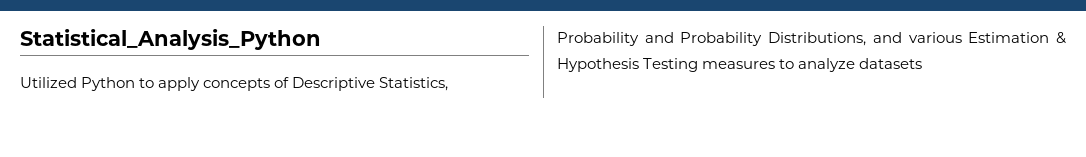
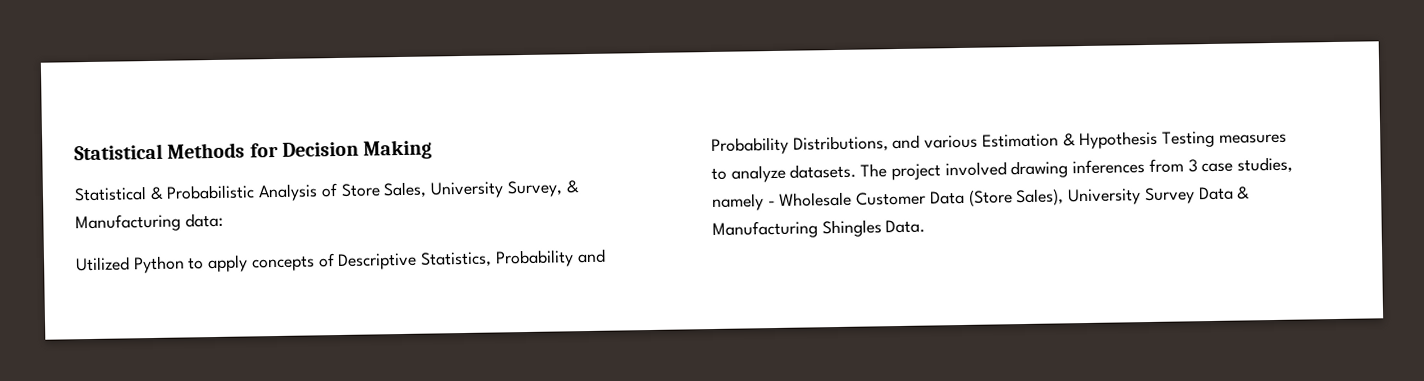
- Statistical_Analysis_Python
+ Statistical Methods for Decision Making
+ Statistical & Probabilistic Analysis of Store Sales, University Survey, & Manufacturing data:
- Utilized Python to apply concepts of Descriptive Statistics, Probability and Probability Distributions, and various Estimation & Hypothesis Testing measures to analyze datasets
+ Utilized Python to apply concepts of Descriptive Statistics, Probability and Probability Distributions, and various Estimation & Hypothesis Testing measures to analyze datasets. The project involved drawing inferences from 3 case studies, namely - Wholesale Customer Data (Store Sales), University Survey Data & Manufacturing Shingles Data.

